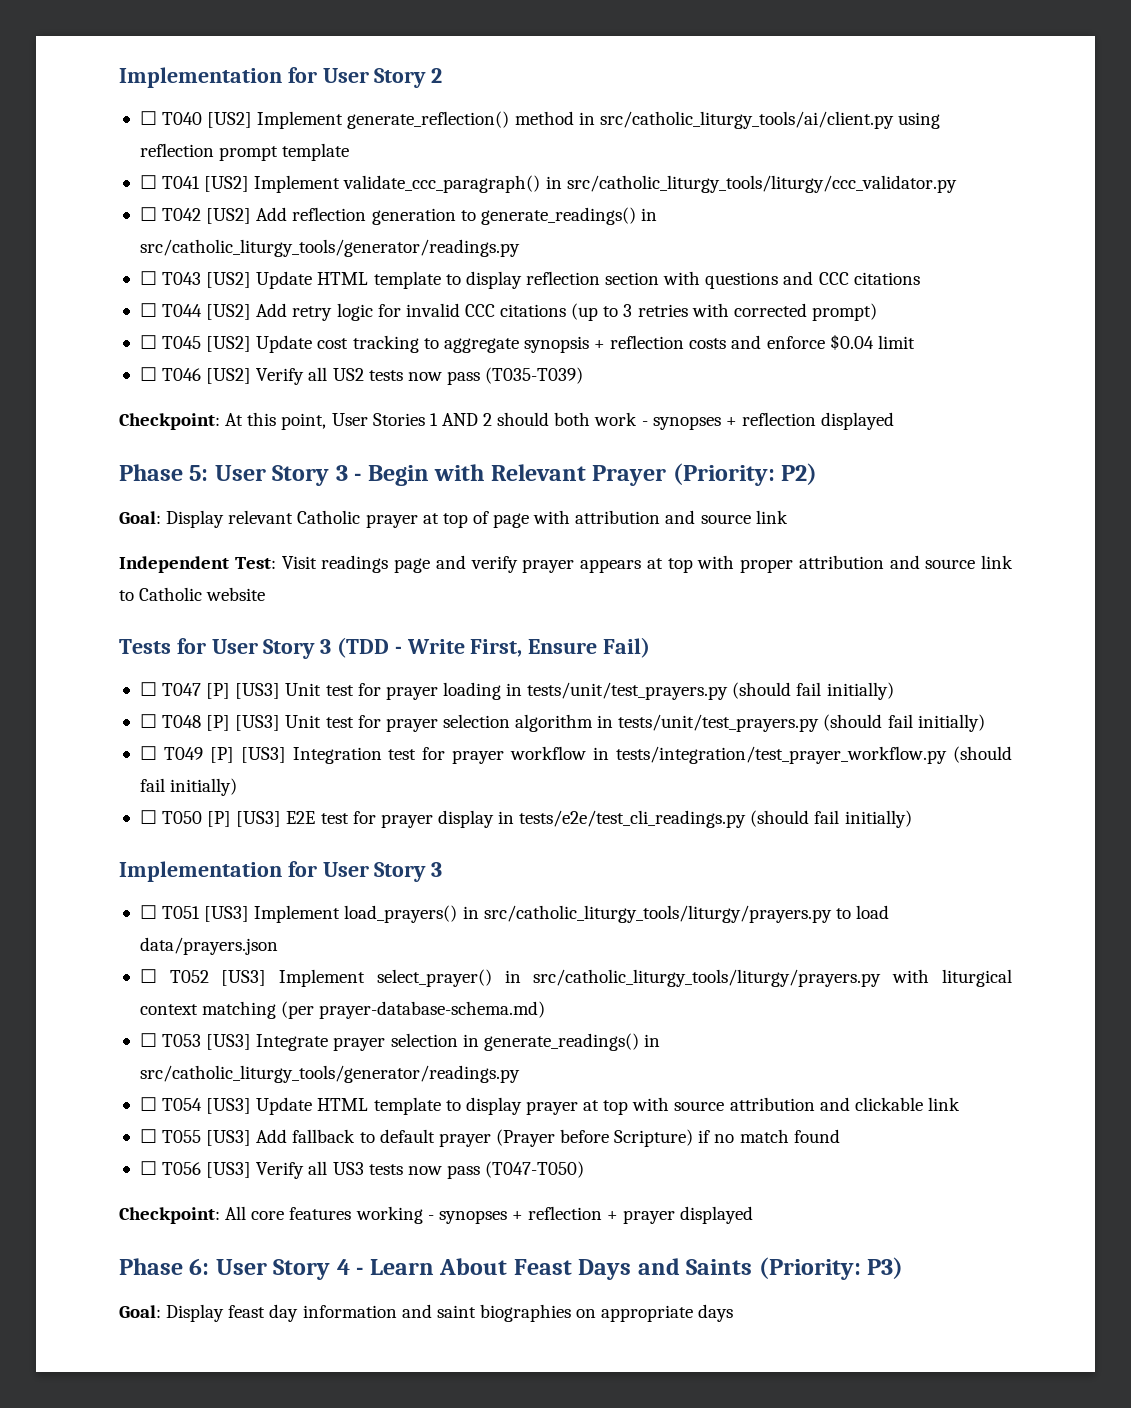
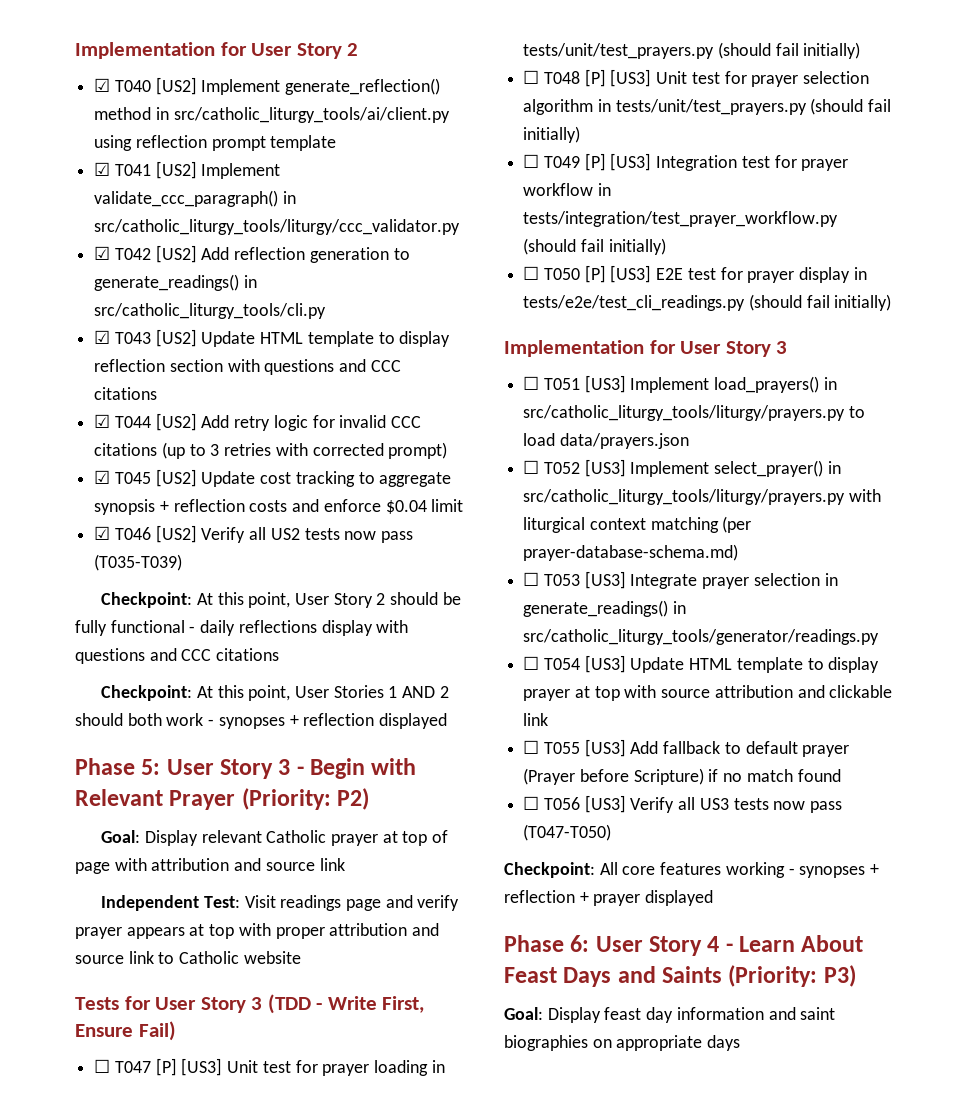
- ☐ T040 [US2] Implement generate_reflection() method in src/catholic_liturgy_tools/ai/client.py using reflection prompt template
+ ☑ T040 [US2] Implement generate_reflection() method in src/catholic_liturgy_tools/ai/client.py using reflection prompt template
- ☐ T041 [US2] Implement validate_ccc_paragraph() in src/catholic_liturgy_tools/liturgy/ccc_validator.py
+ ☑ T041 [US2] Implement validate_ccc_paragraph() in src/catholic_liturgy_tools/liturgy/ccc_validator.py
- ☐ T042 [US2] Add reflection generation to generate_readings() in src/catholic_liturgy_tools/generator/readings.py
- ☐ T043 [US2] Update HTML template to display reflection section with questions and CCC citations
+ ☑ T042 [US2] Add reflection generation to generate_readings() in src/catholic_liturgy_tools/cli.py
+ ☑ T043 [US2] Update HTML template to display reflection section with questions and CCC citations
- ☐ T044 [US2] Add retry logic for invalid CCC citations (up to 3 retries with corrected prompt)
+ ☑ T044 [US2] Add retry logic for invalid CCC citations (up to 3 retries with corrected prompt)
- ☐ T045 [US2] Update cost tracking to aggregate synopsis + reflection costs and enforce $0.04 limit
+ ☑ T045 [US2] Update cost tracking to aggregate synopsis + reflection costs and enforce $0.04 limit
- ☐ T046 [US2] Verify all US2 tests now pass (T035-T039)
+ ☑ T046 [US2] Verify all US2 tests now pass (T035-T039)
+ Checkpoint: At this point, User Story 2 should be fully functional - daily reflections display with questions and CCC citations

